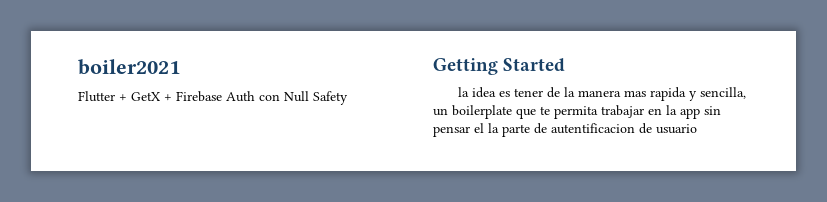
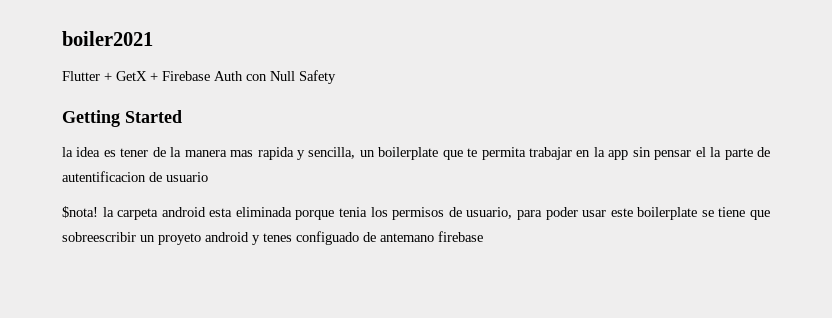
+ $nota! la carpeta android esta eliminada porque tenia los permisos de usuario, para poder usar este boilerplate se tiene que sobreescribir un proyeto android y tenes configuado de antemano firebase

